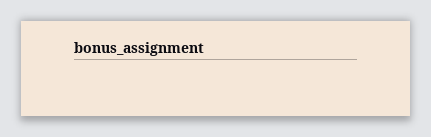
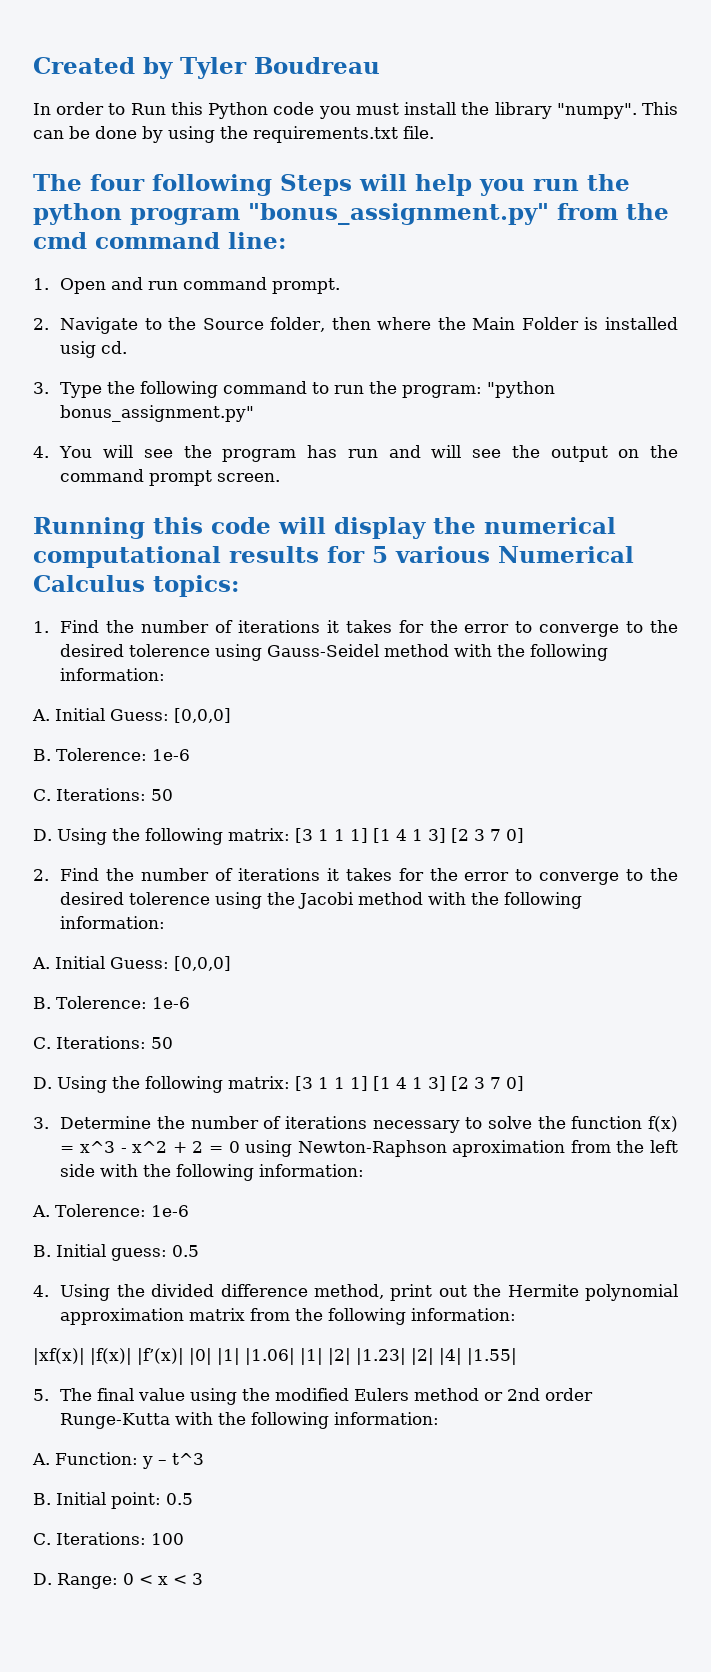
- bonus_assignment
+ Created by Tyler Boudreau
+ In order to Run this Python code you must install the library "numpy". This can be done by using the requirements.txt file.
+ The four following Steps will help you run the python program "bonus_assignment.py" from the cmd command line:
+ 1. Open and run command prompt.
+ 2. Navigate to the Source folder, then where the Main Folder is installed usig cd.
+ 3. Type the following command to run the program: "python bonus_assignment.py"
+ 4. You will see the program has run and will see the output on the command prompt screen.
+ Running this code will display the numerical computational results for 5 various Numerical Calculus topics:
+ 1. Find the number of iterations it takes for the error to converge to the desired tolerence using Gauss-Seidel method with the following information:
+ A. Initial Guess: [0,0,0]
+ B. Tolerence: 1e-6
+ C. Iterations: 50
+ D. Using the following matrix: [3 1 1 1] [1 4 1 3] [2 3 7 0]
+ 2. Find the number of iterations it takes for the error to converge to the desired tolerence using the Jacobi method with the following information:
+ A. Initial Guess: [0,0,0]
+ B. Tolerence: 1e-6
+ C. Iterations: 50
+ D. Using the following matrix: [3 1 1 1] [1 4 1 3] [2 3 7 0]
+ 3. Determine the number of iterations necessary to solve the function f(x) = x^3 - x^2 + 2 = 0 using Newton-Raphson aproximation from the left side with the following information:
+ A. Tolerence: 1e-6
+ B. Initial guess: 0.5
+ 4. Using the divided difference method, print out the Hermite polynomial approximation matrix from the following information:
+ |xf(x)| |f(x)| |f’(x)| |0| |1| |1.06| |1| |2| |1.23| |2| |4| |1.55|
+ 5. The final value using the modified Eulers method or 2nd order Runge-Kutta with the following information:
+ A. Function: y – t^3
+ B. Initial point: 0.5
+ C. Iterations: 100
+ D. Range: 0 < x < 3

